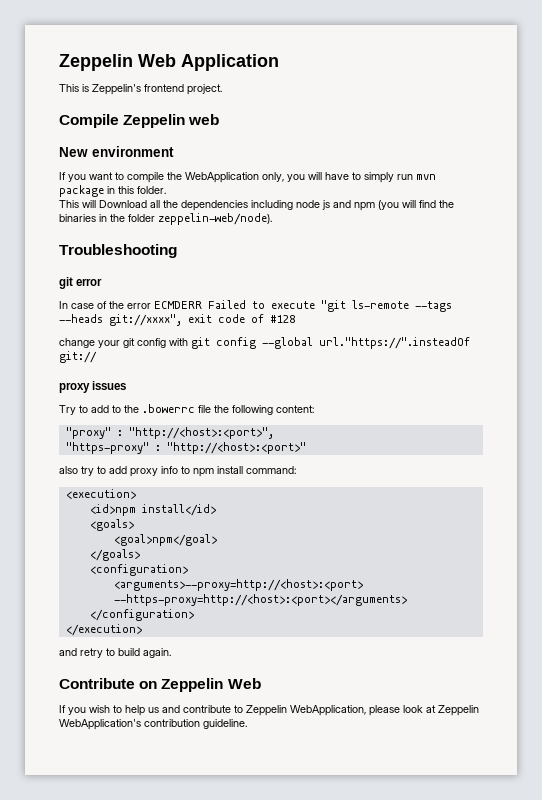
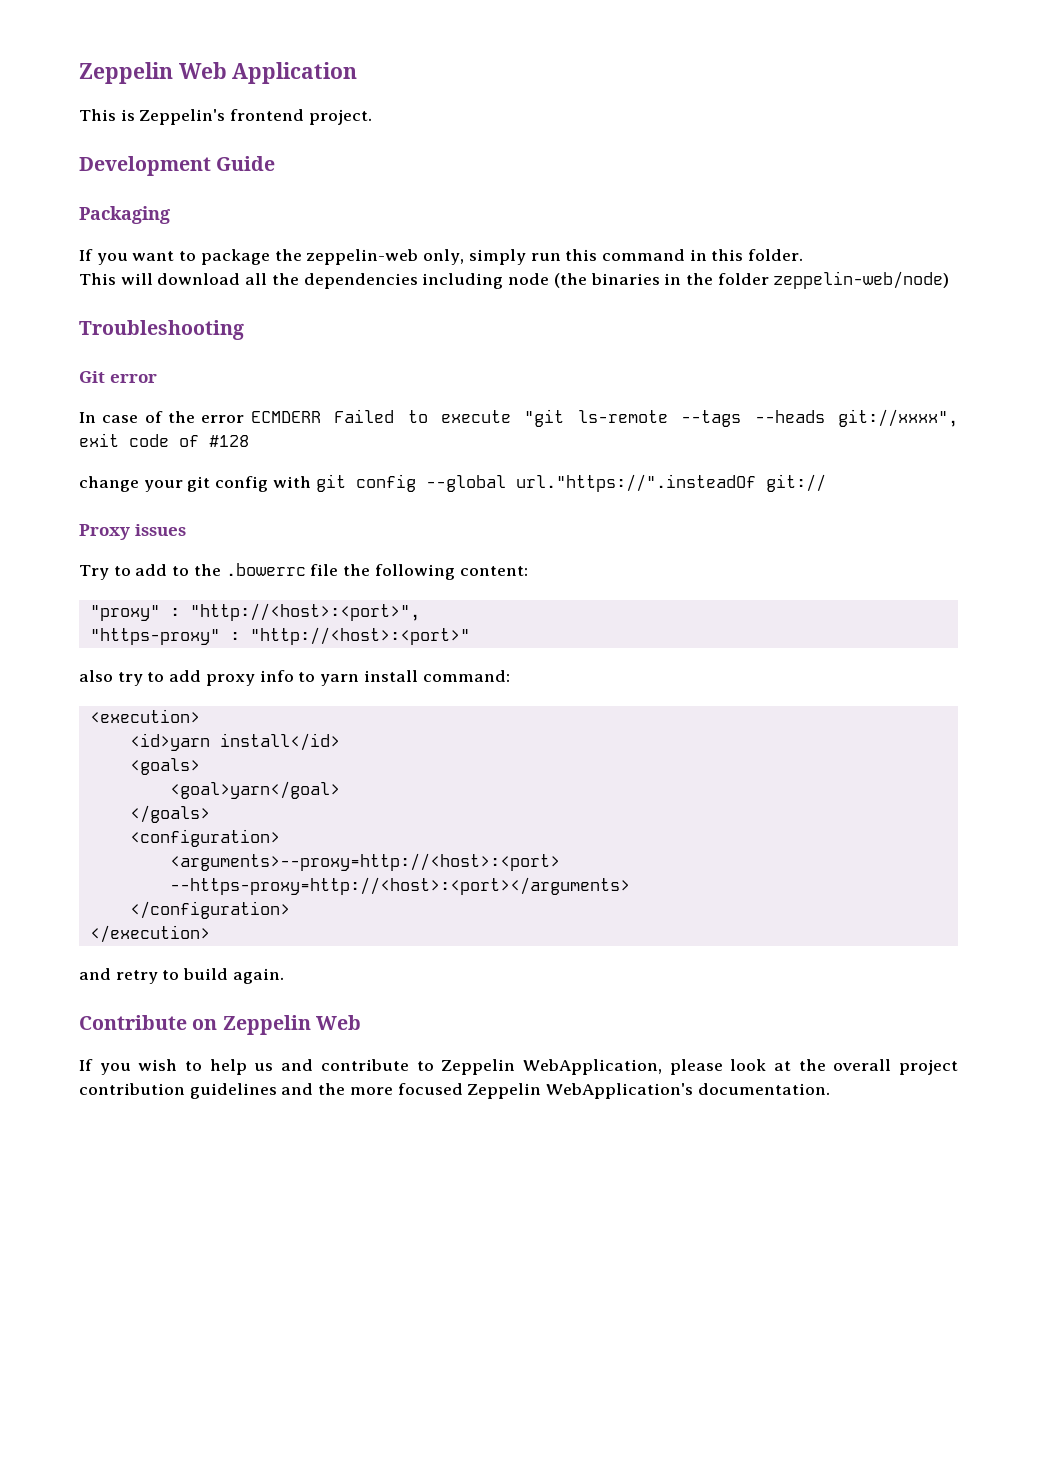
- Compile Zeppelin web
- New environment
+ Development Guide
+ Packaging
- If you want to compile the WebApplication only, you will have to simply run mvn package in this folder.
+ If you want to package the zeppelin-web only, simply run this command in this folder.
- This will Download all the dependencies including node js and npm (you will find the binaries in the folder zeppelin-web/node).
+ This will download all the dependencies including node (the binaries in the folder zeppelin-web/node)
- git error
+ Git error
- proxy issues
+ Proxy issues
- also try to add proxy info to npm install command:
+ also try to add proxy info to yarn install command:
- <id>npm install</id>
+ <id>yarn install</id>
- <goal>npm</goal>
+ <goal>yarn</goal>
- If you wish to help us and contribute to Zeppelin WebApplication, please look at Zeppelin WebApplication's contribution guideline.
+ If you wish to help us and contribute to Zeppelin WebApplication, please look at the overall project contribution guidelines and the more focused Zeppelin WebApplication's documentation.

